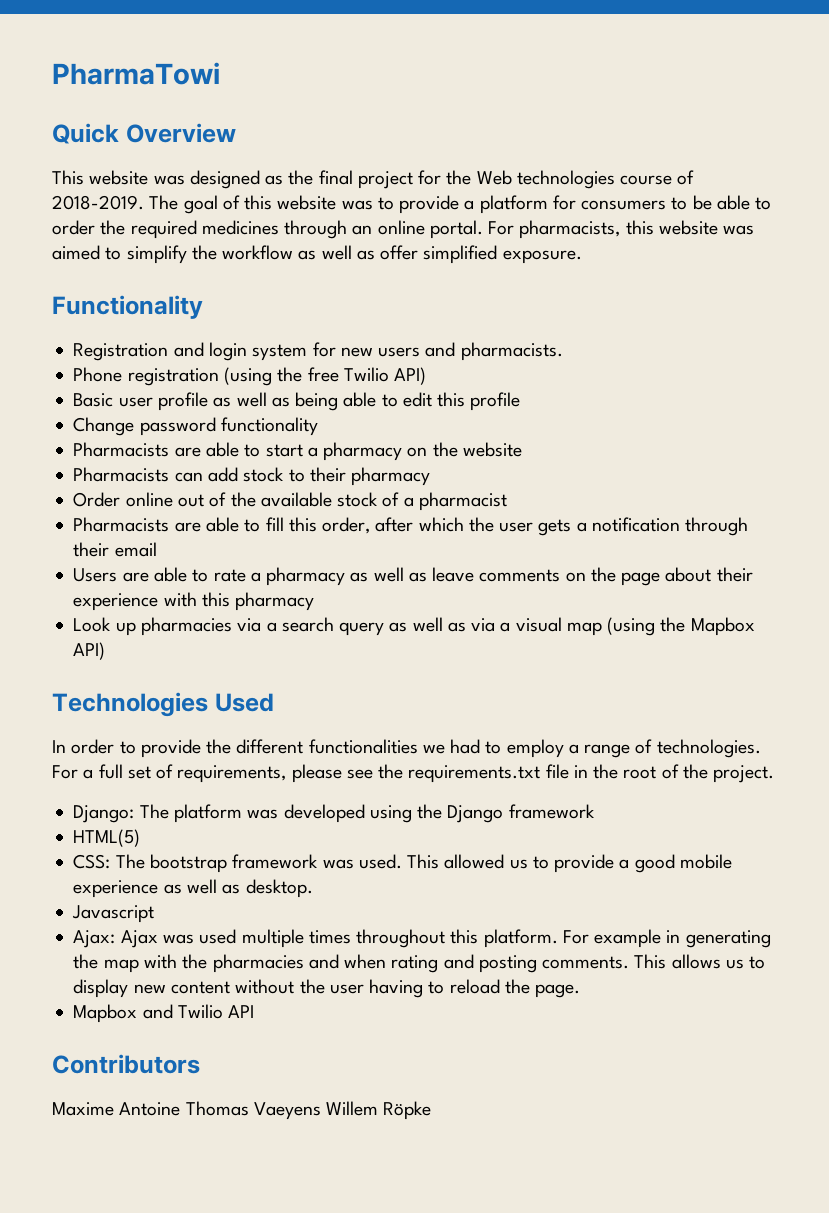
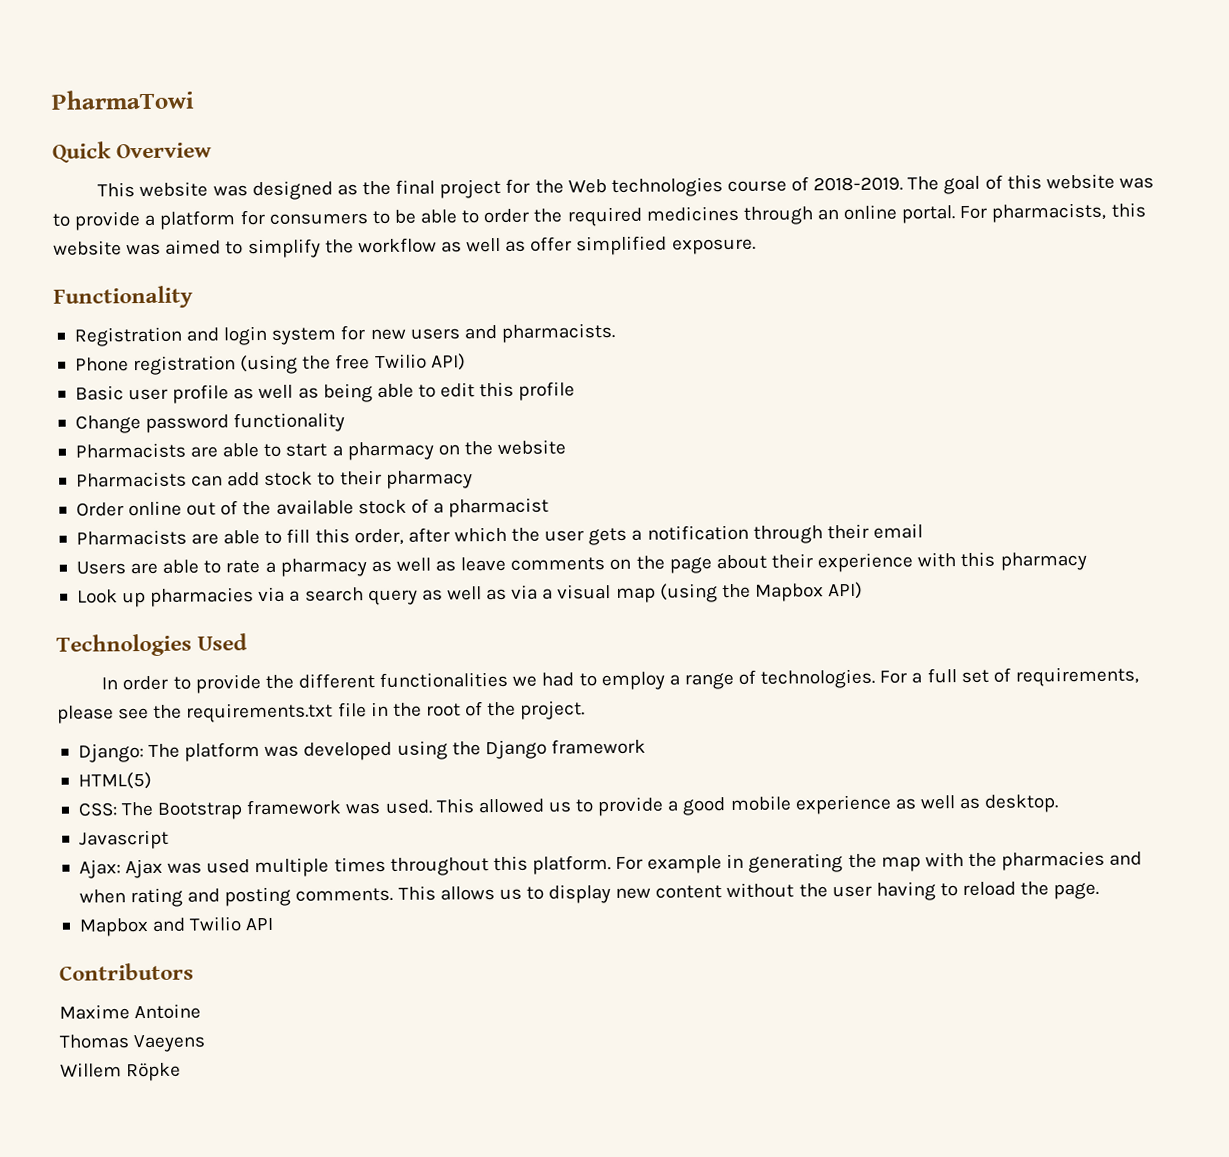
- CSS: The bootstrap framework was used.
+ CSS: The Bootstrap framework was used.
- Maxime Antoine Thomas Vaeyens Willem Röpke
+ Maxime Antoine
+ Thomas Vaeyens
+ Willem Röpke

